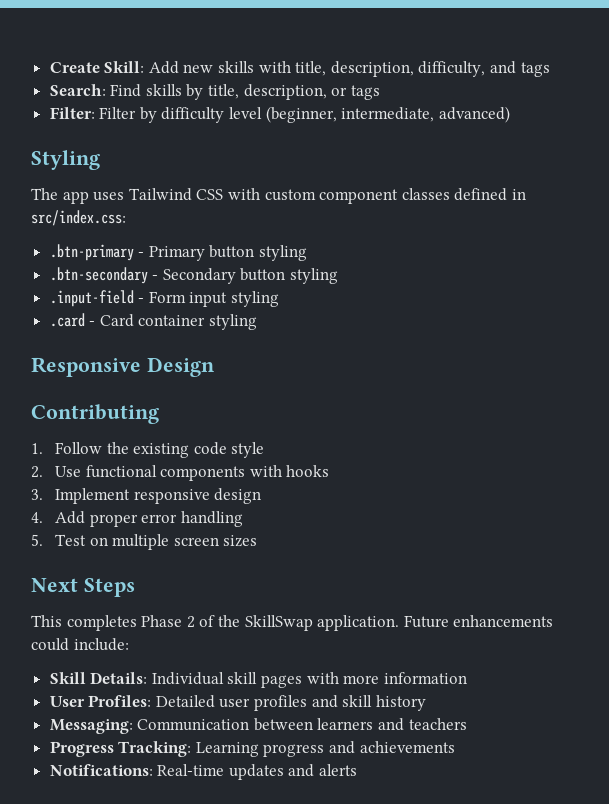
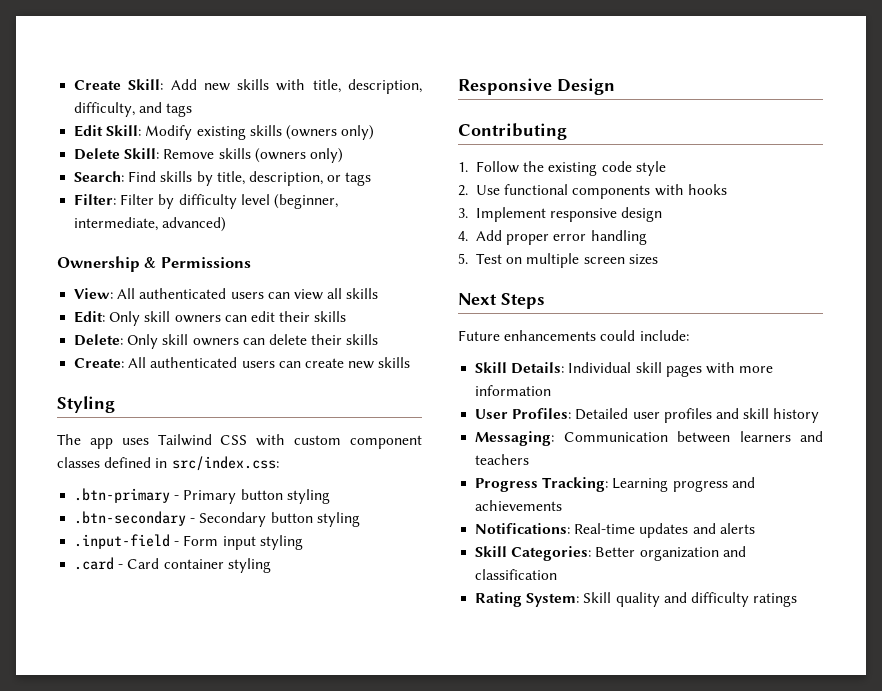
+ Edit Skill: Modify existing skills (owners only)
+ Delete Skill: Remove skills (owners only)
+ Ownership & Permissions
+ View: All authenticated users can view all skills
+ Edit: Only skill owners can edit their skills
+ Delete: Only skill owners can delete their skills
+ Create: All authenticated users can create new skills
- This completes Phase 2 of the SkillSwap application.
+ Skill Categories: Better organization and classification
+ Rating System: Skill quality and difficulty ratings

